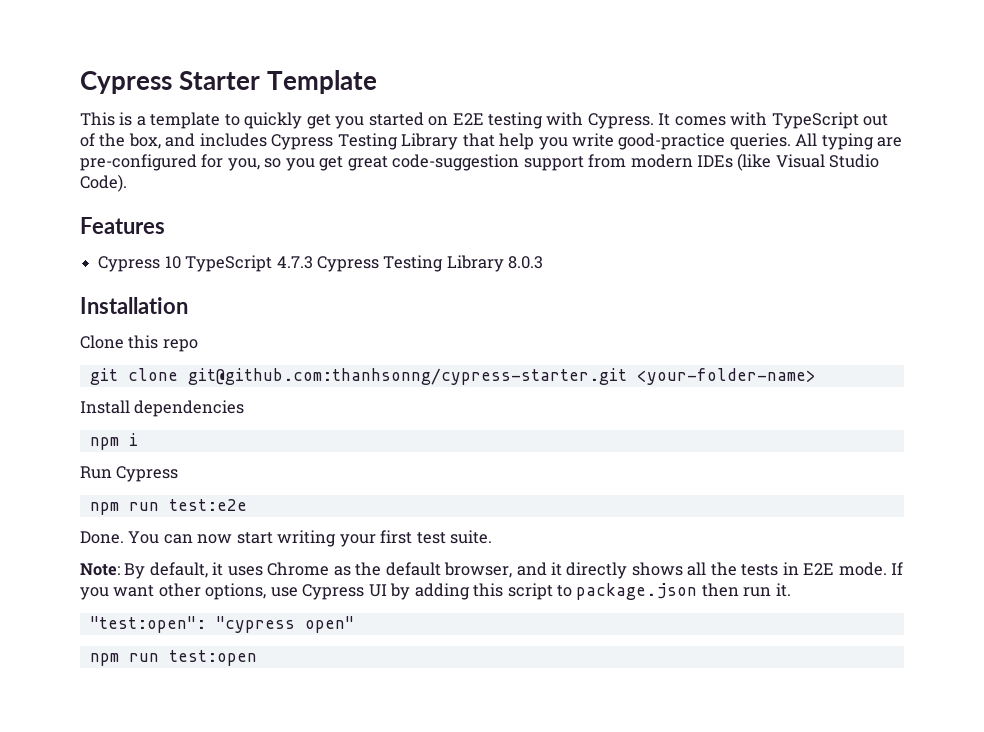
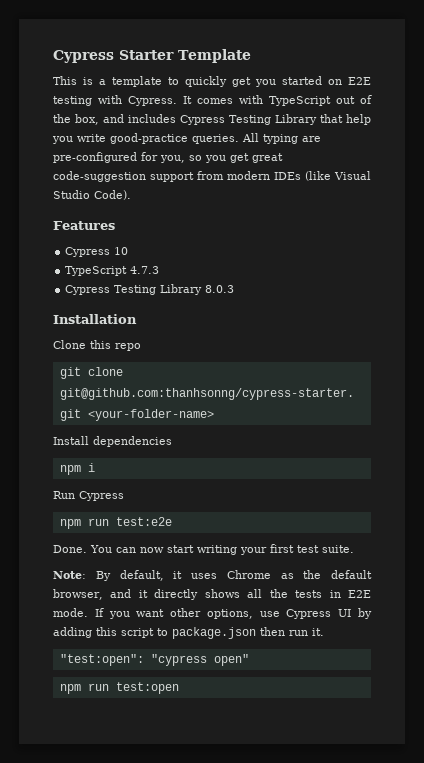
- Cypress 10 TypeScript 4.7.3 Cypress Testing Library 8.0.3
+ Cypress 10
+ TypeScript 4.7.3
+ Cypress Testing Library 8.0.3

